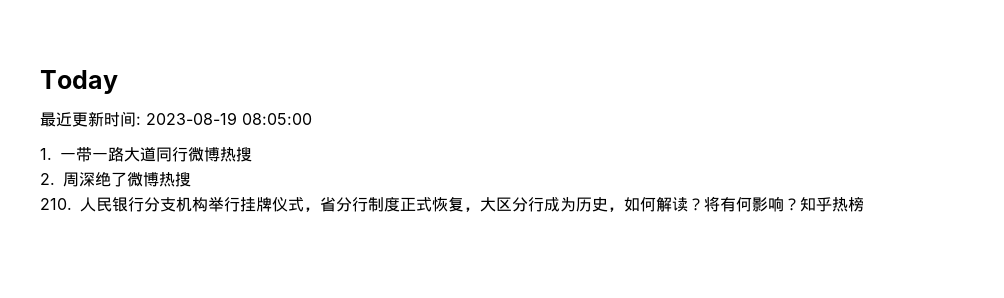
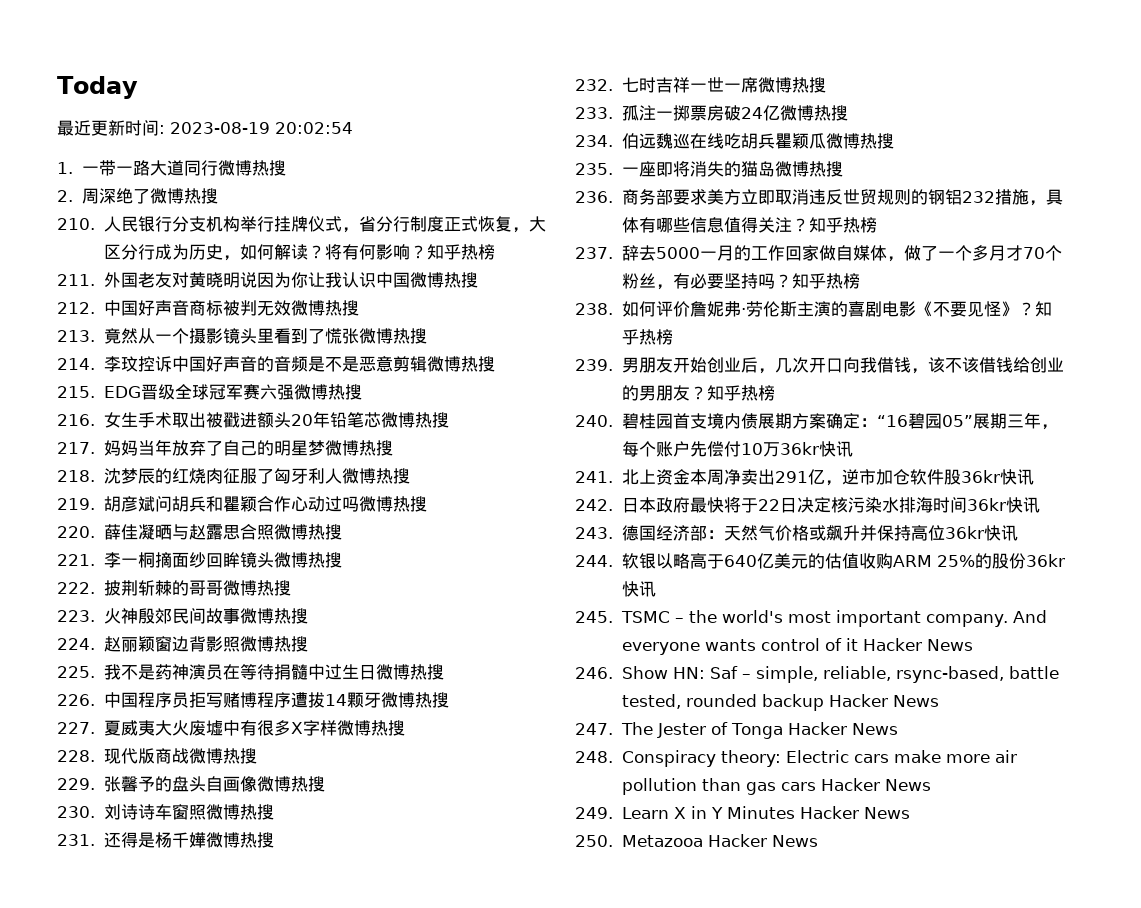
- 最近更新时间: 2023-08-19 08:05:00
+ 最近更新时间: 2023-08-19 20:02:54
+ 211.外国老友对黄晓明说因为你让我认识中国微博热搜
+ 212.中国好声音商标被判无效微博热搜
+ 213.竟然从一个摄影镜头里看到了慌张微博热搜
+ 214.李玟控诉中国好声音的音频是不是恶意剪辑微博热搜
+ 215. EDG晋级全球冠军赛六强微博热搜
+ 216.女生手术取出被戳进额头20年铅笔芯微博热搜
+ 217.妈妈当年放弃了自己的明星梦微博热搜
+ 218.沈梦辰的红烧肉征服了匈牙利人微博热搜
+ 219.胡彦斌问胡兵和瞿颖合作心动过吗微博热搜
+ 220.薛佳凝晒与赵露思合照微博热搜
+ 221.李一桐摘面纱回眸镜头微博热搜
+ 222.披荆斩棘的哥哥微博热搜
+ 223.火神殷郊民间故事微博热搜
+ 224.赵丽颖窗边背影照微博热搜
+ 225.我不是药神演员在等待捐髓中过生日微博热搜
+ 226.中国程序员拒写赌博程序遭拔14颗牙微博热搜
+ 227.夏威夷大火废墟中有很多X字样微博热搜
+ 228.现代版商战微博热搜
+ 229.张馨予的盘头自画像微博热搜
+ 230.刘诗诗车窗照微博热搜
+ 231.还得是杨千嬅微博热搜
+ 232.七时吉祥一世一席微博热搜
+ 233.孤注一掷票房破24亿微博热搜
+ 234.伯远魏巡在线吃胡兵瞿颖瓜微博热搜
+ 235.一座即将消失的猫岛微博热搜
+ 236.商务部要求美方立即取消违反世贸规则的钢铝232措施，具体有哪些信息值得关注？知乎热榜
+ 237.辞去5000一月的工作回家做自媒体，做了一个多月才70个粉丝，有必要坚持吗？知乎热榜
+ 238.如何评价詹妮弗·劳伦斯主演的喜剧电影《不要见怪》？知乎热榜
+ 239.男朋友开始创业后，几次开口向我借钱，该不该借钱给创业的男朋友？知乎热榜
+ 240.碧桂园首支境内债展期方案确定：“16碧园05”展期三年，每个账户先偿付10万36kr快讯
+ 241.北上资金本周净卖出291亿，逆市加仓软件股36kr快讯
+ 242.日本政府最快将于22日决定核污染水排海时间36kr快讯
+ 243.德国经济部：天然气价格或飙升并保持高位36kr快讯
+ 244.软银以略高于640亿美元的估值收购ARM 25%的股份36kr快讯
+ 245. TSMC – the world's most important company. And everyone wants control of it Hacker News
+ 246. Show HN: Saf – simple, reliable, rsync-based, battle tested, rounded backup Hacker News
+ 247. The Jester of Tonga Hacker News
+ 248. Conspiracy theory: Electric cars make more air pollution than gas cars Hacker News
+ 249. Learn X in Y Minutes Hacker News
+ 250. Metazooa Hacker News

